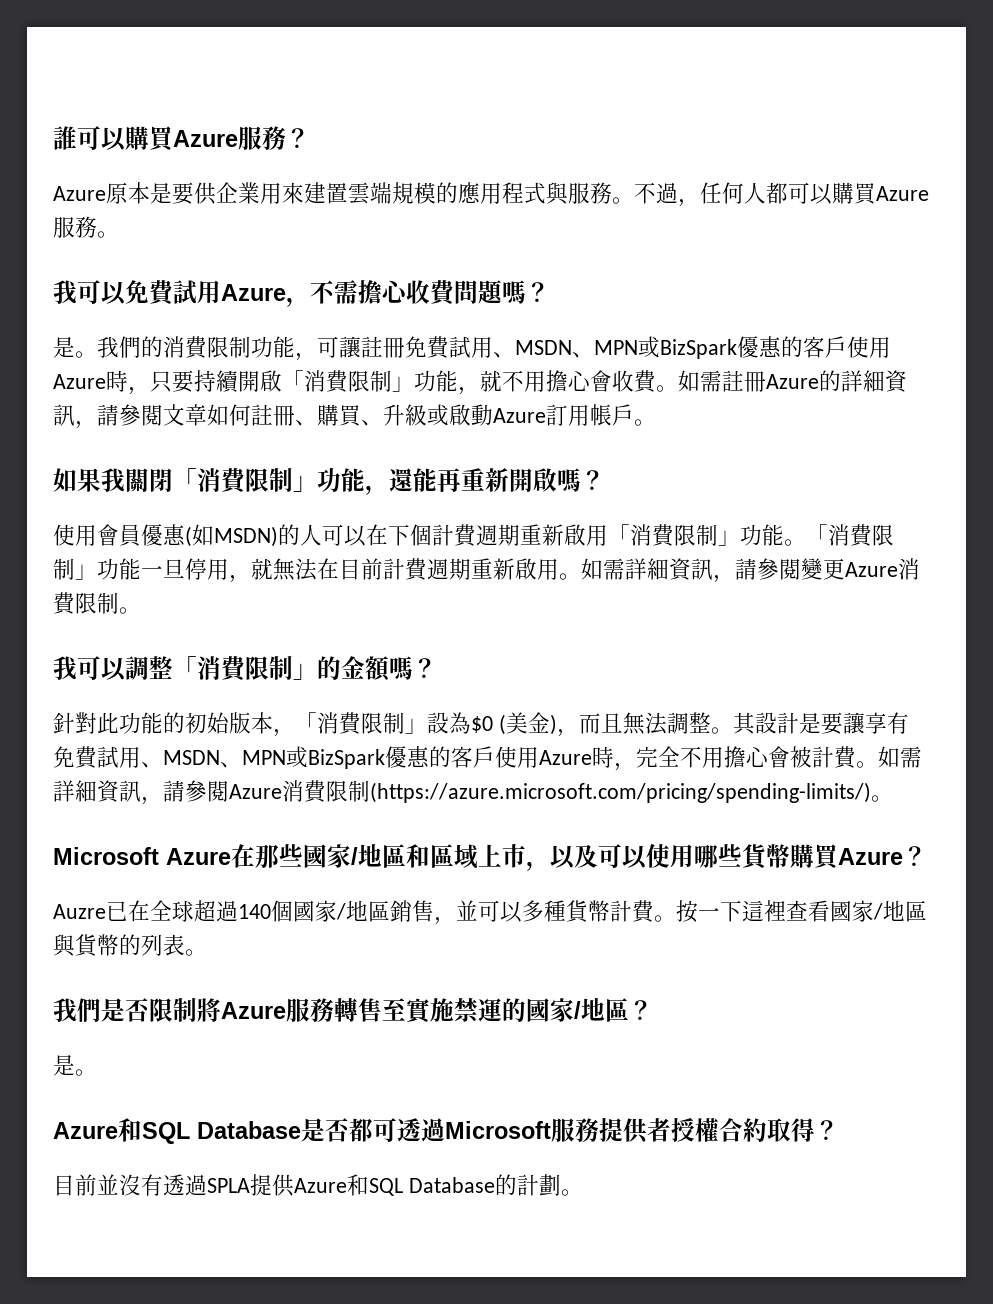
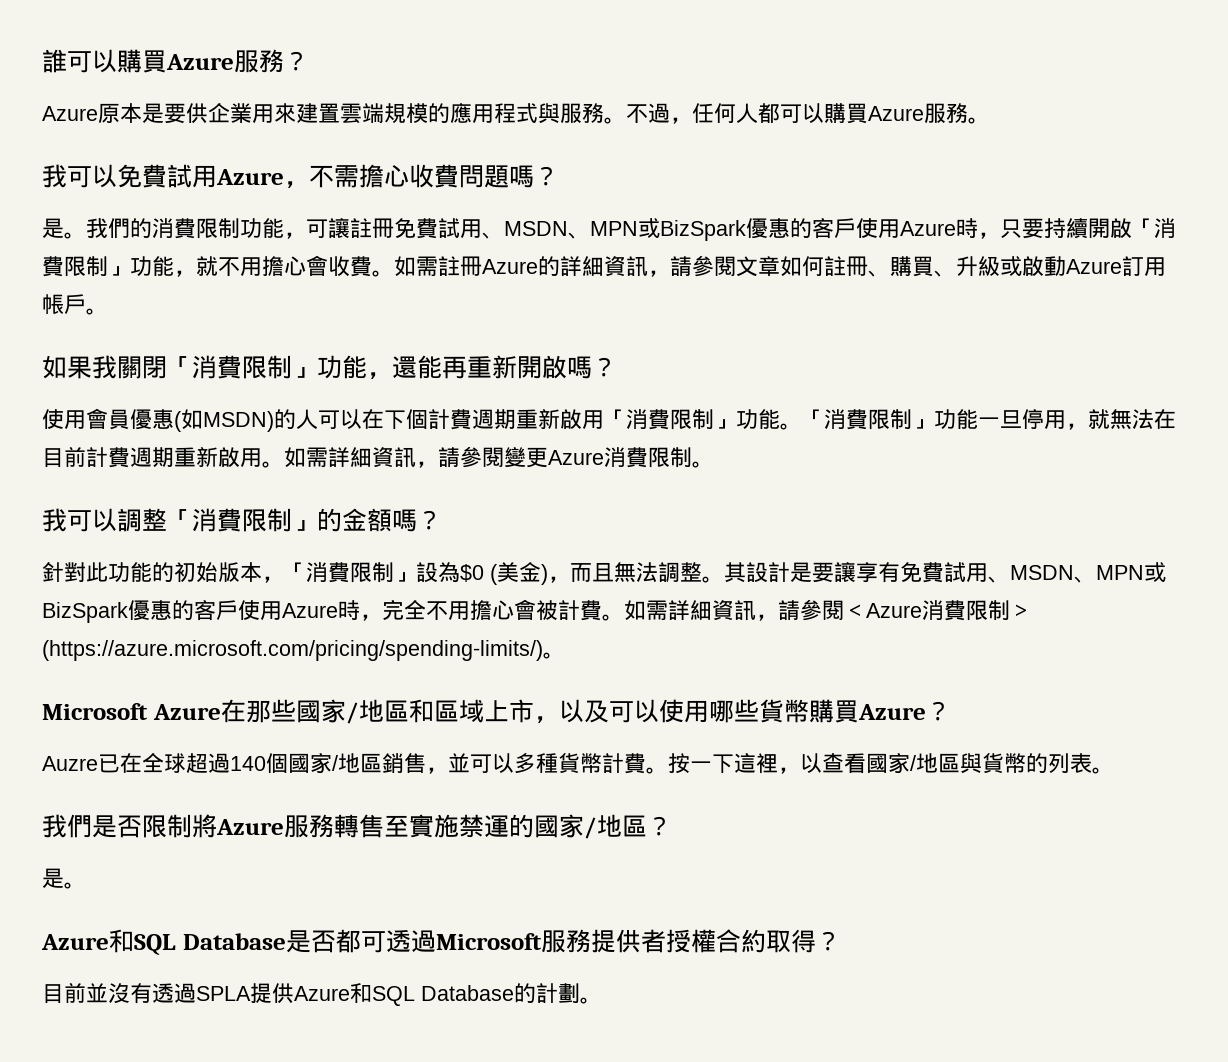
- 如需詳細資訊，請參閱Azure消費限制(https://azure.microsoft.com/pricing/spending-limits/)。
+ 如需詳細資訊，請參閱＜Azure消費限制＞(https://azure.microsoft.com/pricing/spending-limits/)。
- 按一下這裡查看國家/地區與貨幣的列表。
+ 按一下這裡，以查看國家/地區與貨幣的列表。

